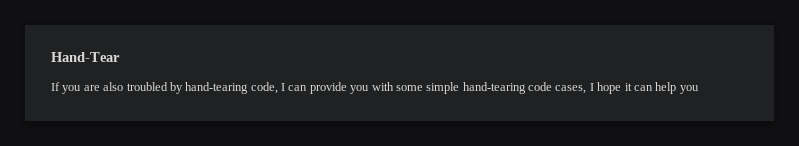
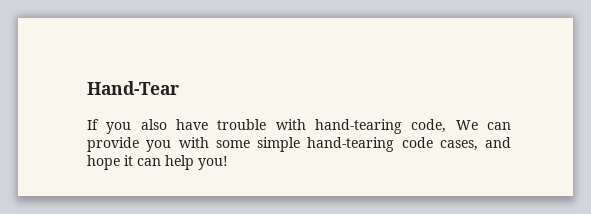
- If you are also troubled by hand-tearing code, I can provide you with some simple hand-tearing code cases, I hope it can help you
+ If you also have trouble with hand-tearing code, We can provide you with some simple hand-tearing code cases, and hope it can help you!

